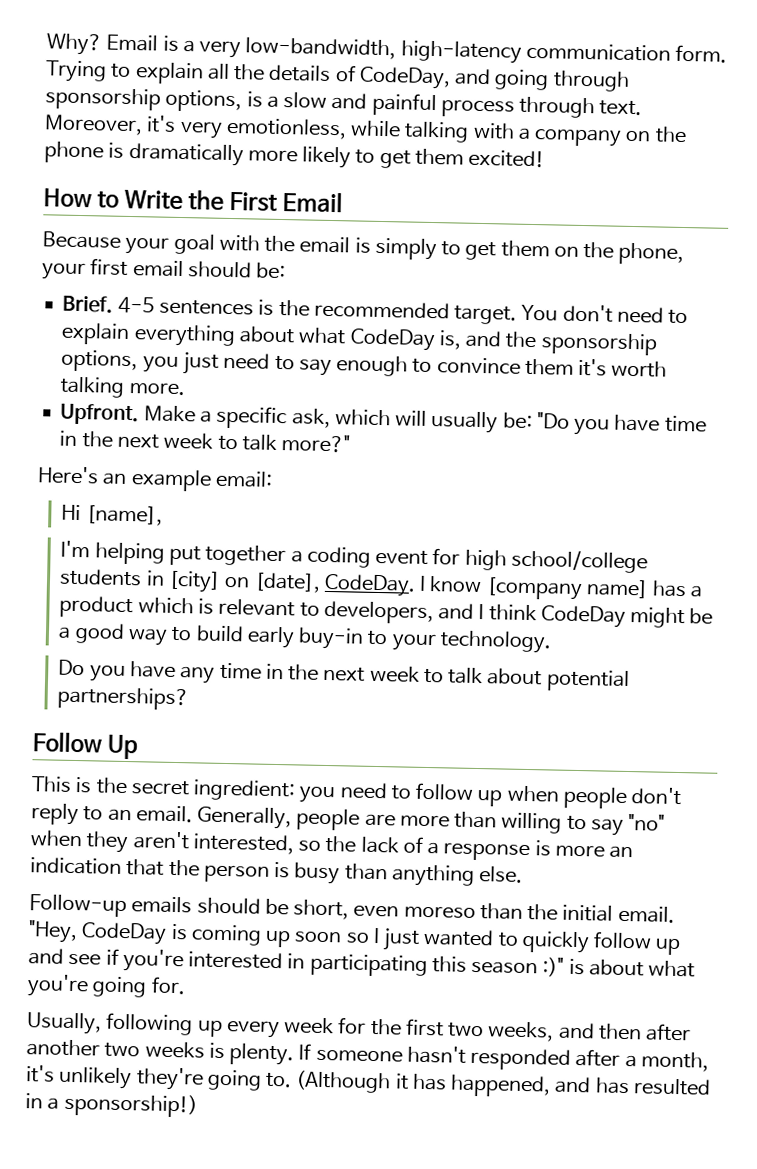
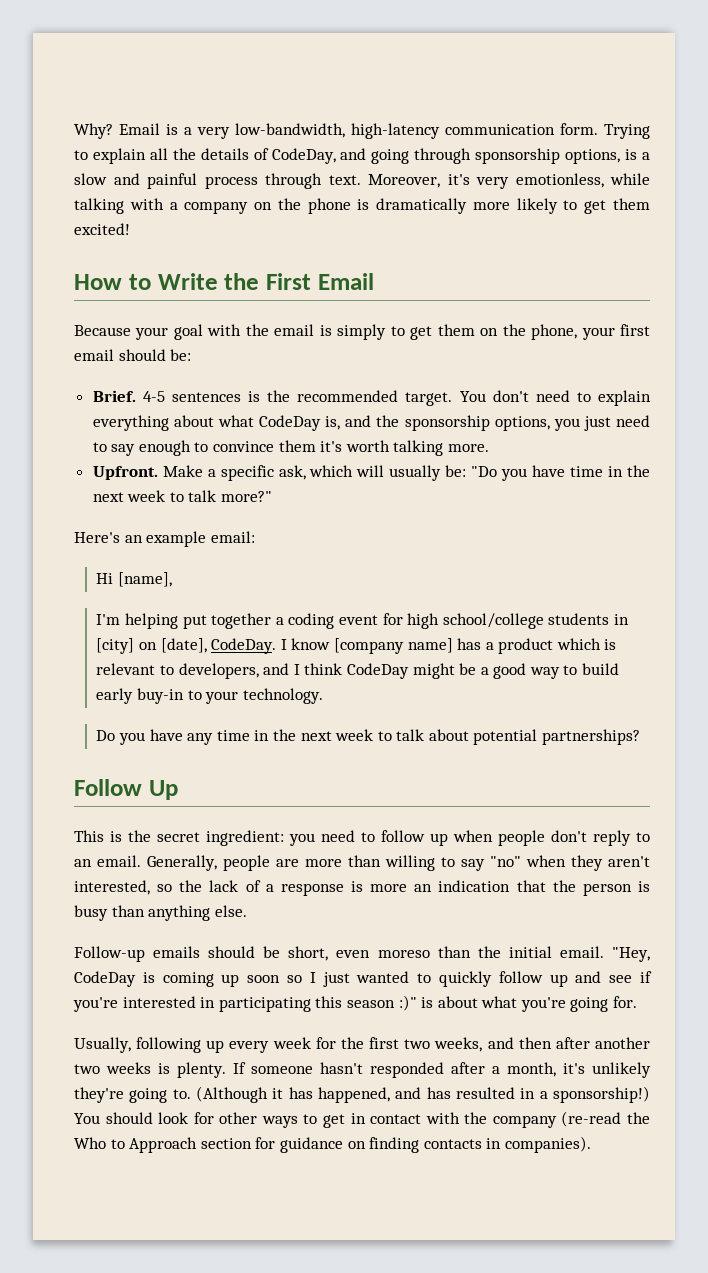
+ You should look for other ways to get in contact with the company (re-read the Who to Approach section for guidance on finding contacts in companies).

